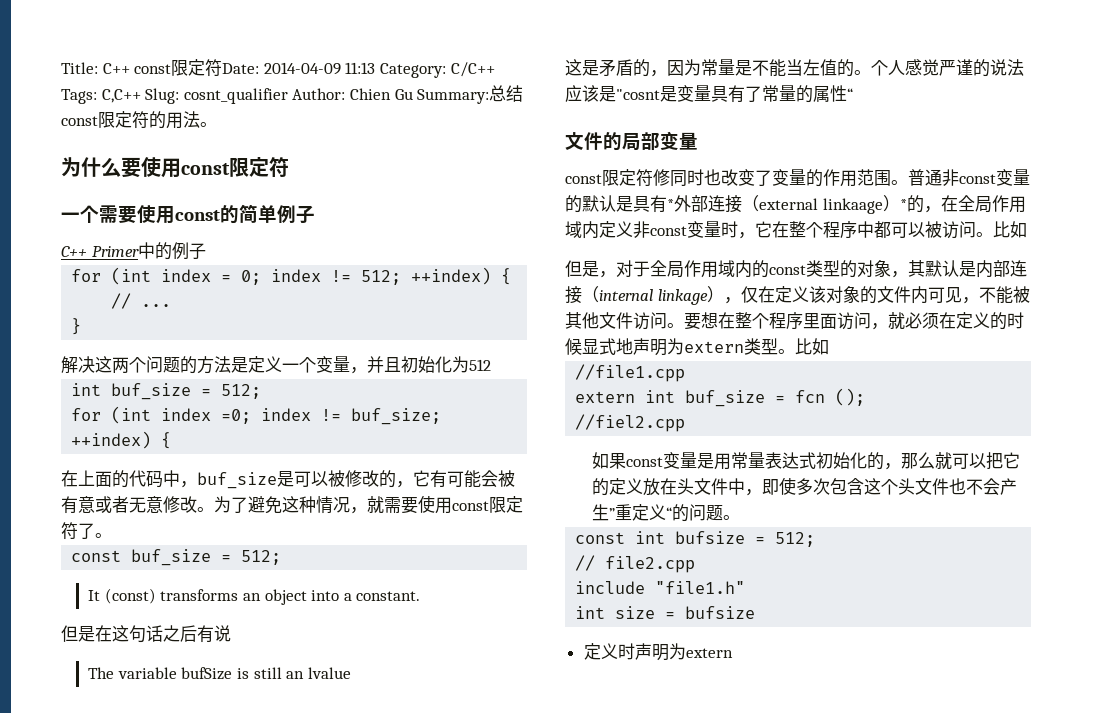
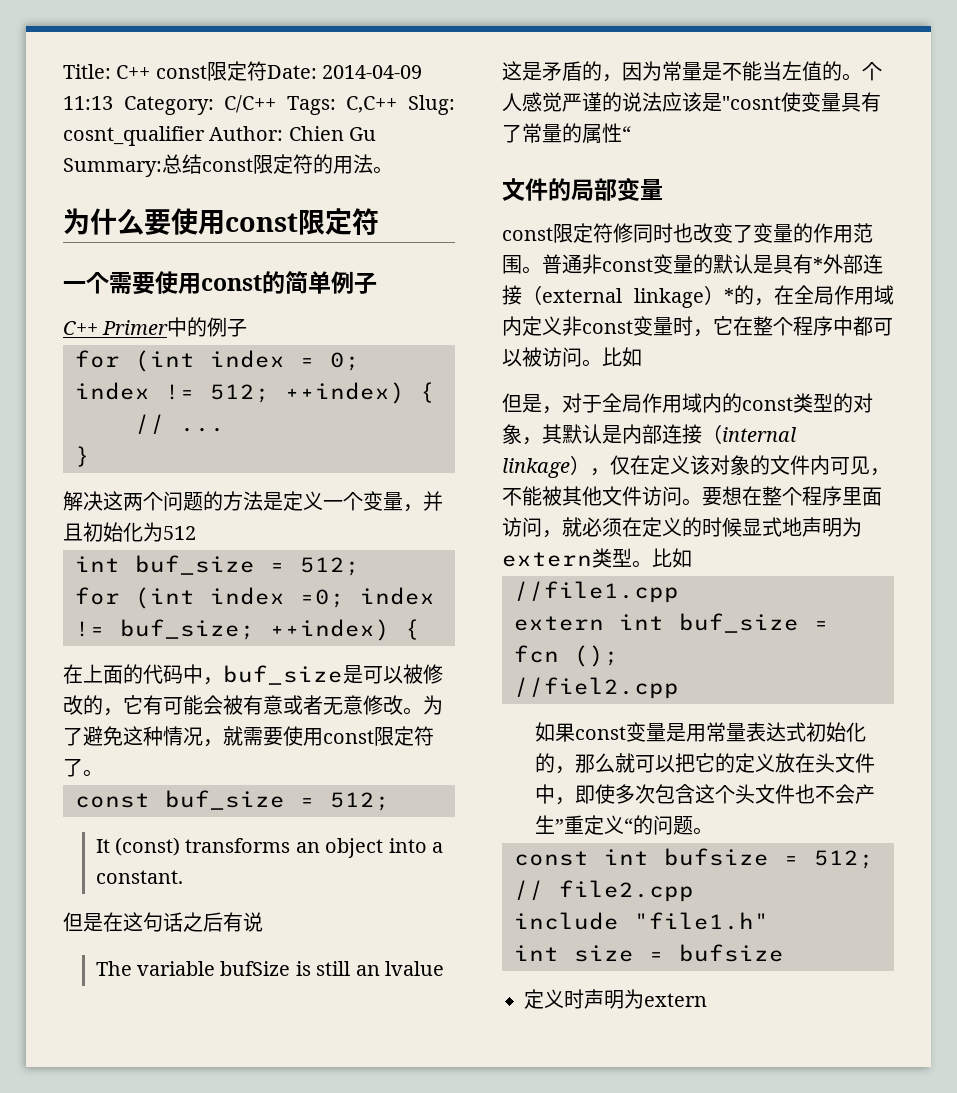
- 个人感觉严谨的说法应该是"cosnt是变量具有了常量的属性“
+ 个人感觉严谨的说法应该是"cosnt使变量具有了常量的属性“
- 普通非const变量的默认是具有*外部连接（external linkaage）*的，在全局作用域内定义非const变量时，它在整个程序中都可以被访问。
+ 普通非const变量的默认是具有*外部连接（external linkage）*的，在全局作用域内定义非const变量时，它在整个程序中都可以被访问。

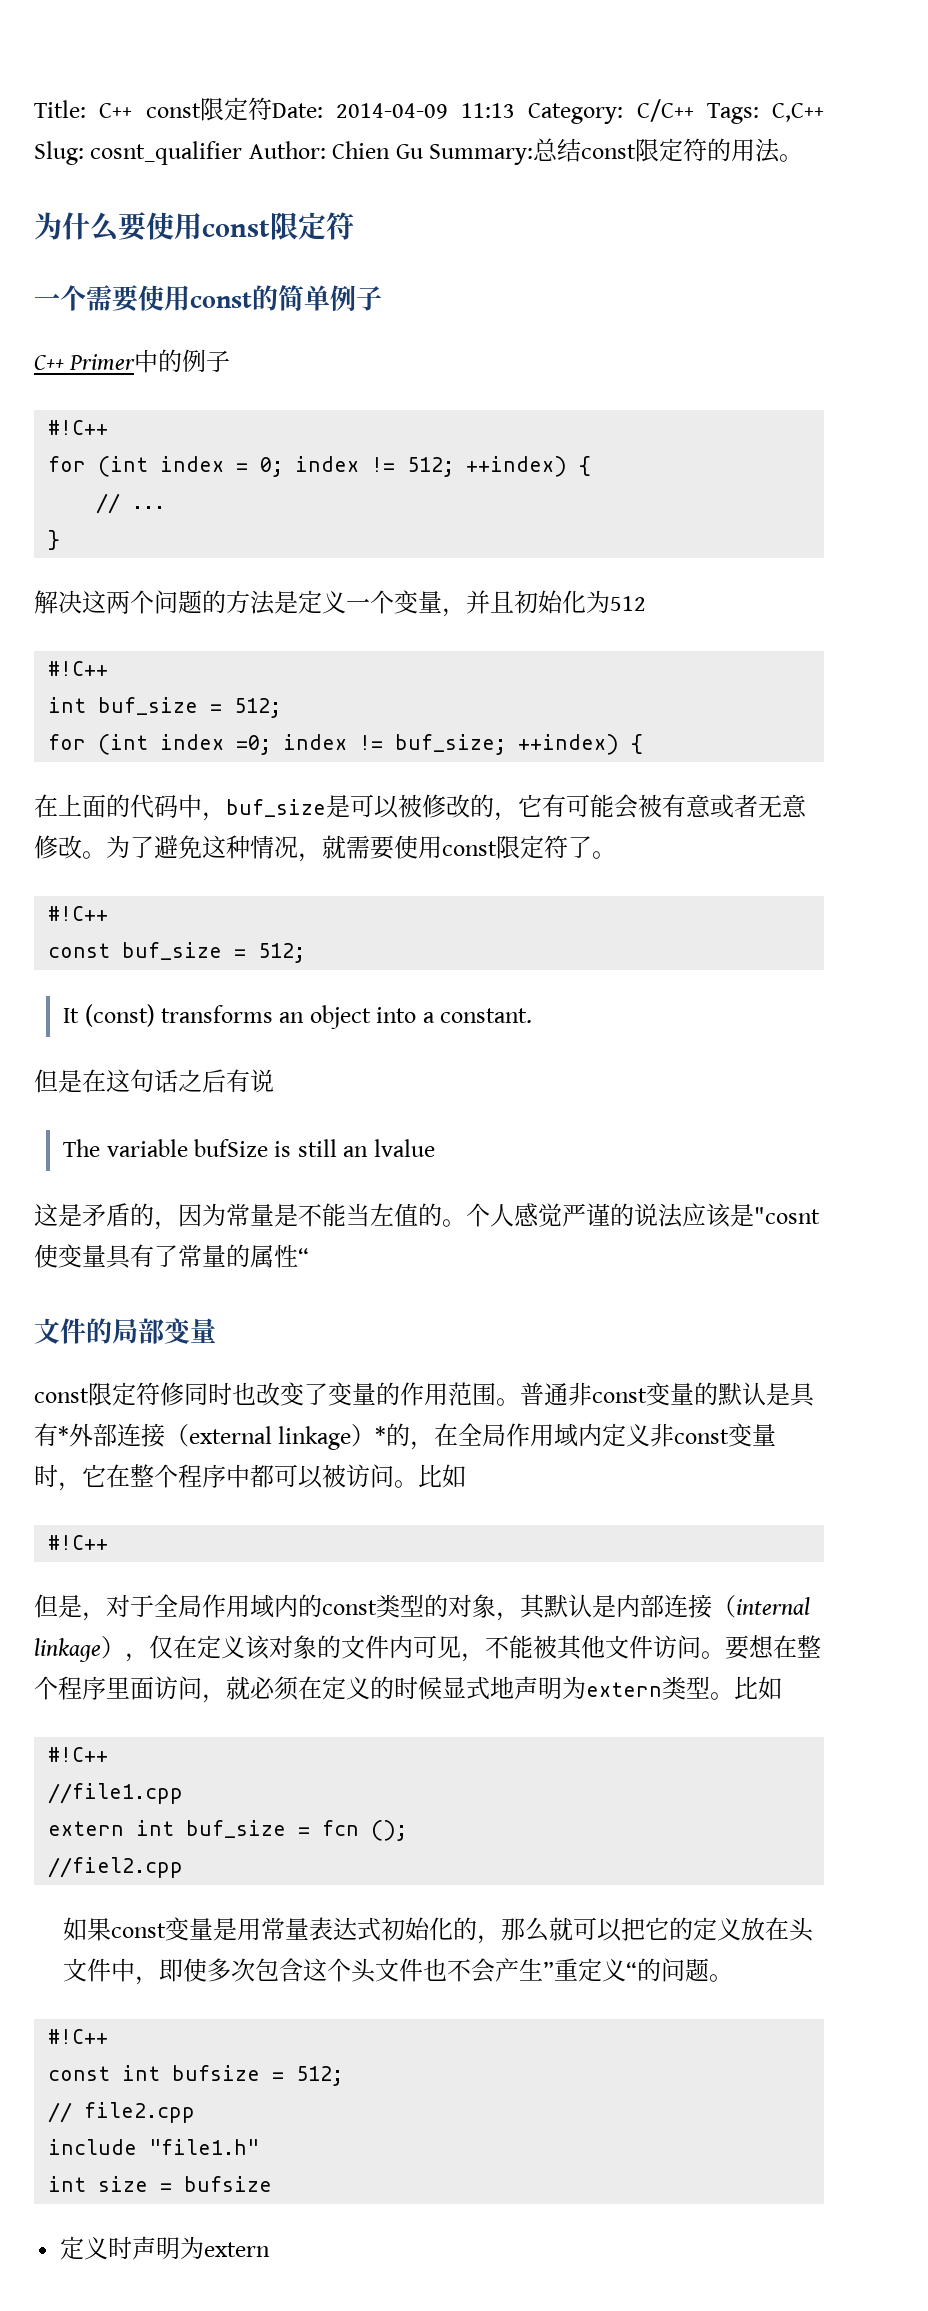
  C++ Primer中的例子
+ #!C++
  解决这两个问题的方法是定义一个变量，并且初始化为512
+ #!C++
  为了避免这种情况，就需要使用const限定符了。
+ #!C++
  普通非const变量的默认是具有*外部连接（external linkage）*的，在全局作用域内定义非const变量时，它在整个程序中都可以被访问。比如
+ #!C++
  要想在整个程序里面访问，就必须在定义的时候显式地声明为extern类型。比如
+ #!C++
  如果const变量是用常量表达式初始化的，那么就可以把它的定义放在头文件中，即使多次包含这个头文件也不会产生”重定义“的问题。
+ #!C++

